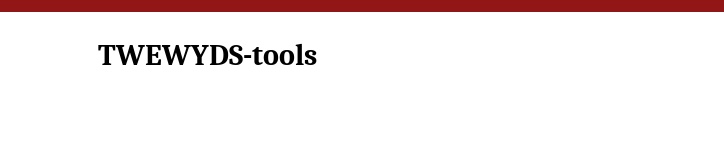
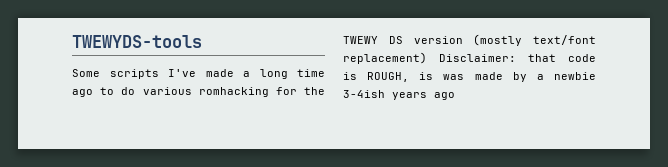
+ Some scripts I've made a long time ago to do various romhacking for the TWEWY DS version (mostly text/font replacement) Disclaimer: that code is ROUGH, is was made by a newbie 3-4ish years ago

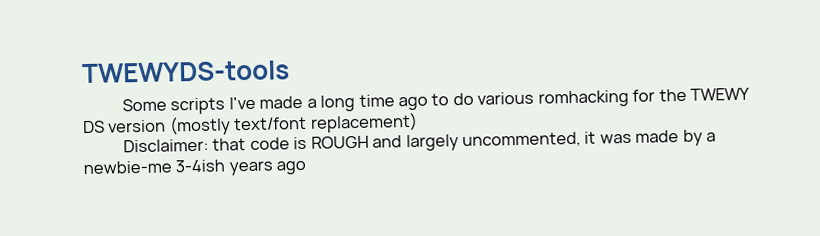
- Some scripts I've made a long time ago to do various romhacking for the TWEWY DS version (mostly text/font replacement) Disclaimer: that code is ROUGH, is was made by a newbie 3-4ish years ago
+ Some scripts I've made a long time ago to do various romhacking for the TWEWY DS version (mostly text/font replacement)
+ Disclaimer: that code is ROUGH and largely uncommented, it was made by a newbie-me 3-4ish years ago

